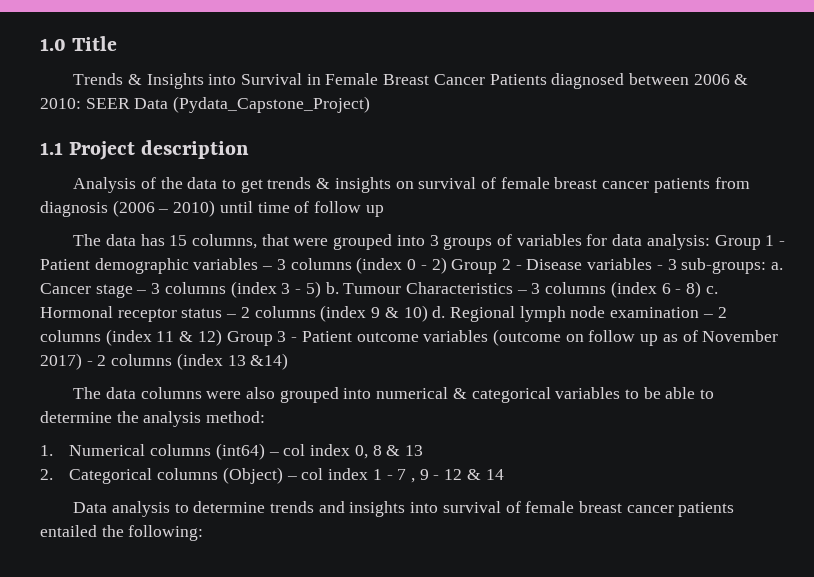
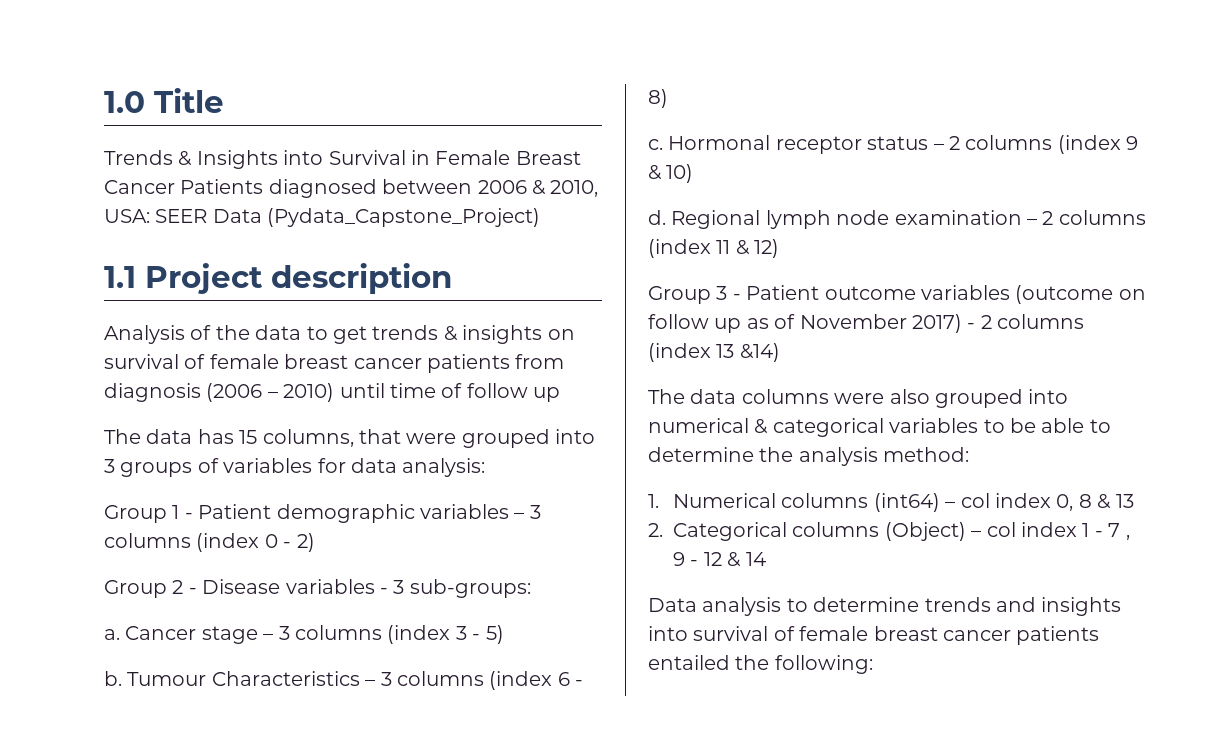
- Trends & Insights into Survival in Female Breast Cancer Patients diagnosed between 2006 & 2010: SEER Data (Pydata_Capstone_Project)
+ Trends & Insights into Survival in Female Breast Cancer Patients diagnosed between 2006 & 2010, USA: SEER Data (Pydata_Capstone_Project)
- The data has 15 columns, that were grouped into 3 groups of variables for data analysis: Group 1 - Patient demographic variables – 3 columns (index 0 - 2) Group 2 - Disease variables - 3 sub-groups: a.
+ The data has 15 columns, that were grouped into 3 groups of variables for data analysis:
+ Group 1 - Patient demographic variables – 3 columns (index 0 - 2)
+ Group 2 - Disease variables - 3 sub-groups:
+ a.
- Cancer stage – 3 columns (index 3 - 5) b.
+ Cancer stage – 3 columns (index 3 - 5)
+ b.
- Tumour Characteristics – 3 columns (index 6 - 8) c.
+ Tumour Characteristics – 3 columns (index 6 - 8)
+ c.
- Hormonal receptor status – 2 columns (index 9 & 10) d.
+ Hormonal receptor status – 2 columns (index 9 & 10)
+ d.
- Regional lymph node examination – 2 columns (index 11 & 12) Group 3 - Patient outcome variables (outcome on follow up as of November 2017) - 2 columns (index 13 &14)
+ Regional lymph node examination – 2 columns (index 11 & 12)
+ Group 3 - Patient outcome variables (outcome on follow up as of November 2017) - 2 columns (index 13 &14)

